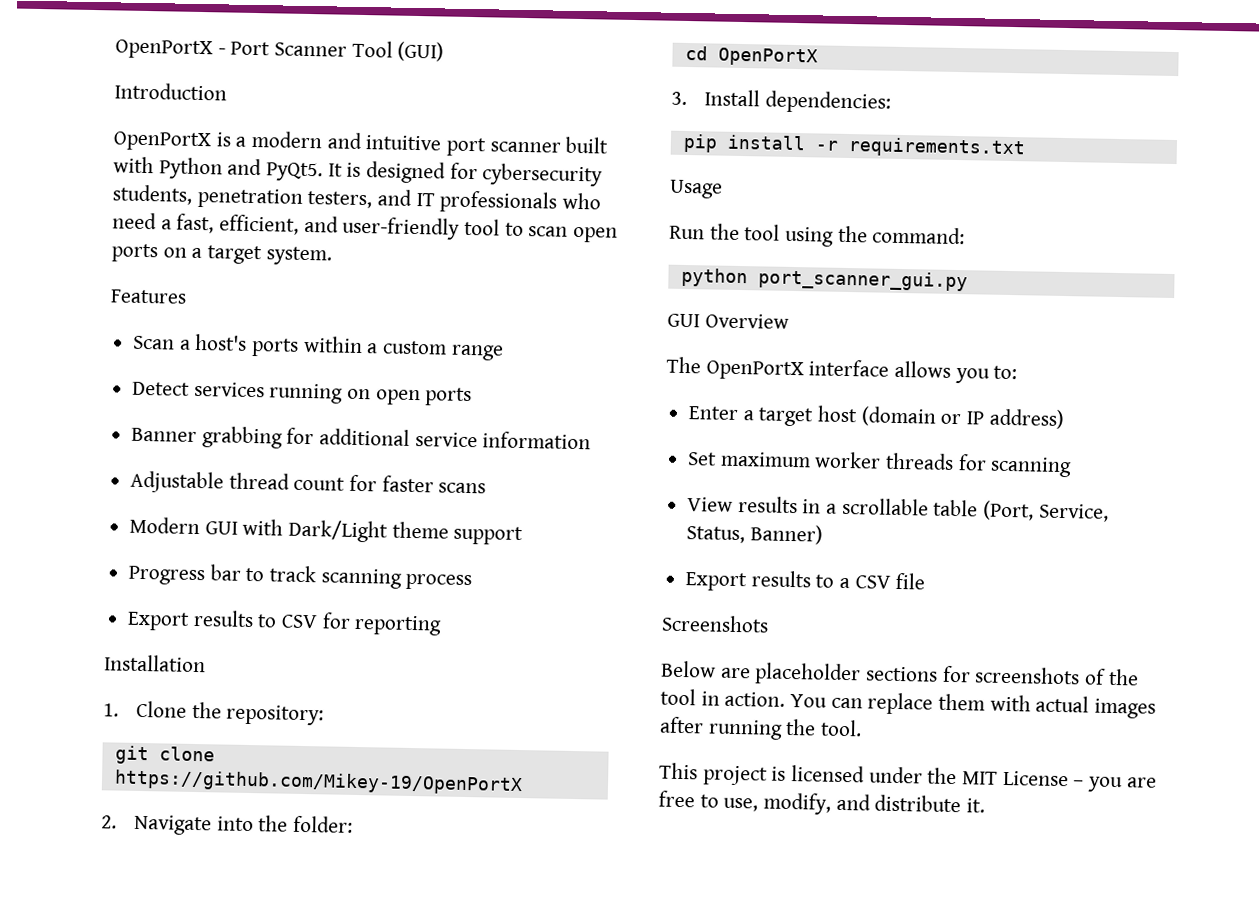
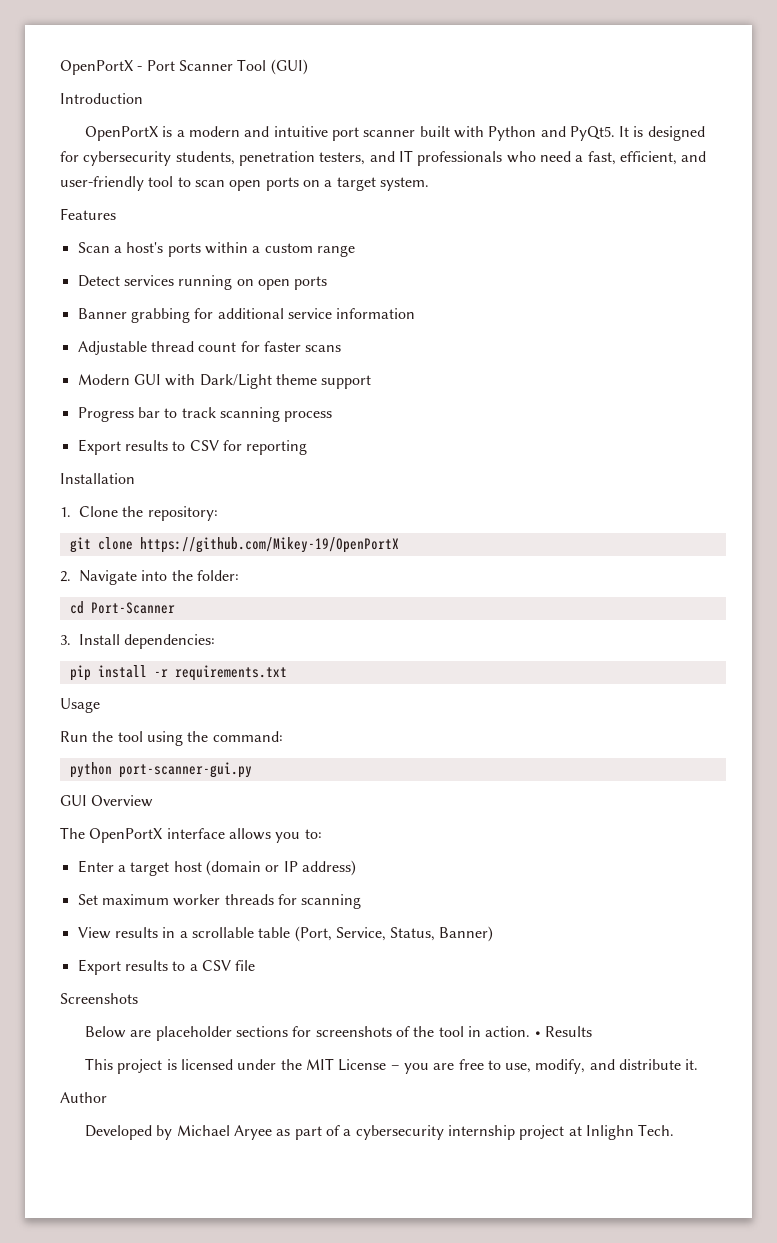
- cd OpenPortX
+ cd Port-Scanner
- python port_scanner_gui.py
+ python port-scanner-gui.py
- You can replace them with actual images after running the tool.
+ • Results
+ Author
+ Developed by Michael Aryee as part of a cybersecurity internship project at Inlighn Tech.

